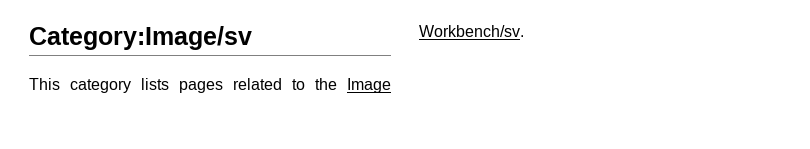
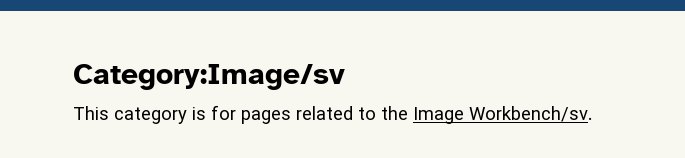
- This category lists pages related to the Image Workbench/sv.
+ This category is for pages related to the Image Workbench/sv.

